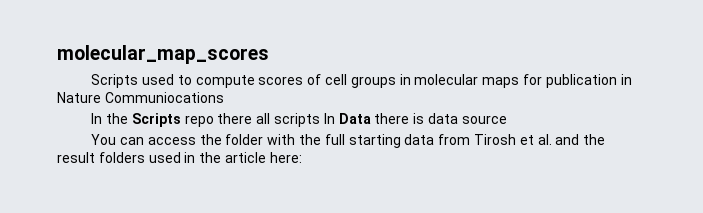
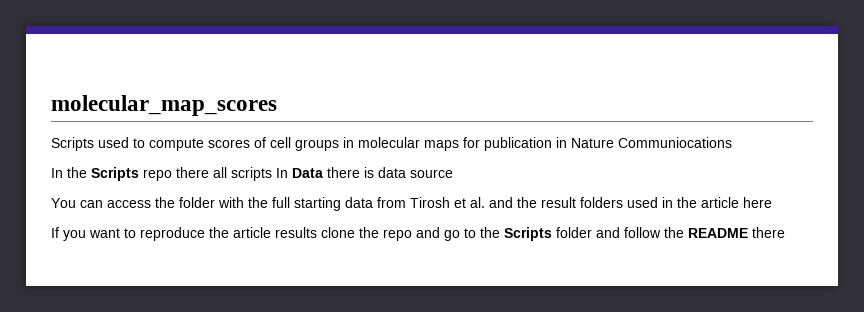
- You can access the folder with the full starting data from Tirosh et al. and the result folders used in the article here:
+ You can access the folder with the full starting data from Tirosh et al. and the result folders used in the article here
+ If you want to reproduce the article results clone the repo and go to the Scripts folder and follow the README there

